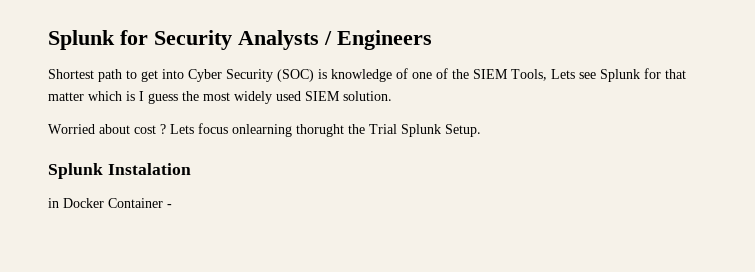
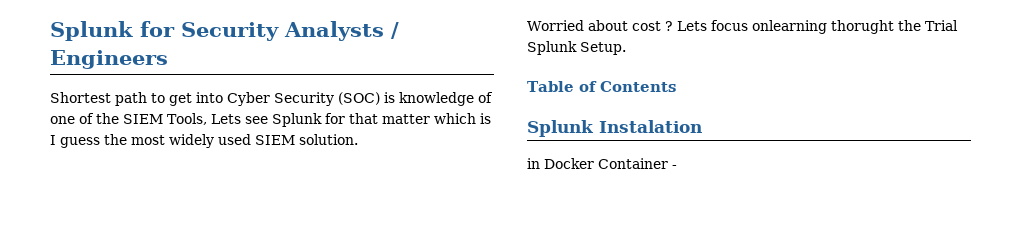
+ Table of Contents

